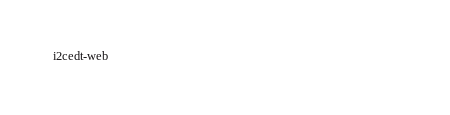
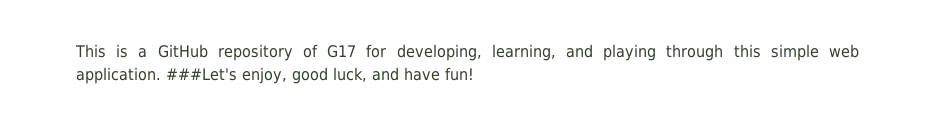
- i2cedt-web
+ This is a GitHub repository of G17 for developing, learning, and playing through this simple web application. ###Let's enjoy, good luck, and have fun!

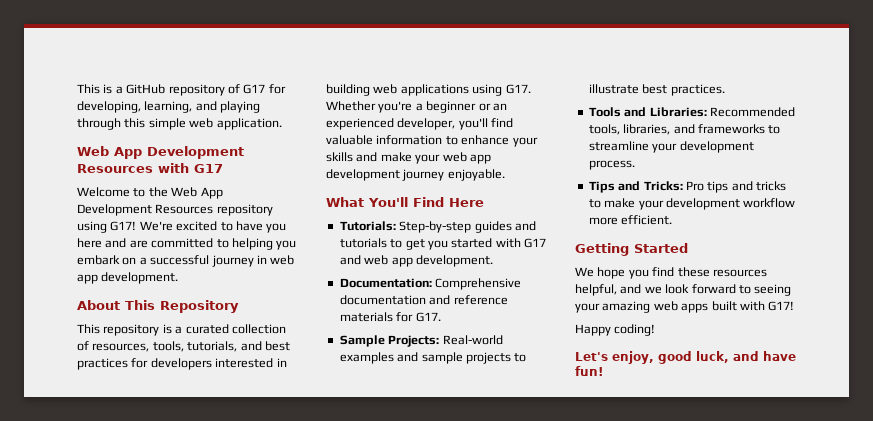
- This is a GitHub repository of G17 for developing, learning, and playing through this simple web application. ###Let's enjoy, good luck, and have fun!
+ This is a GitHub repository of G17 for developing, learning, and playing through this simple web application.
+ Web App Development Resources with G17
+ Welcome to the Web App Development Resources repository using G17! We're excited to have you here and are committed to helping you embark on a successful journey in web app development.
+ About This Repository
+ This repository is a curated collection of resources, tools, tutorials, and best practices for developers interested in building web applications using G17. Whether you're a beginner or an experienced developer, you'll find valuable information to enhance your skills and make your web app development journey enjoyable.
+ What You'll Find Here
+ Tutorials: Step-by-step guides and tutorials to get you started with G17 and web app development.
+ Documentation: Comprehensive documentation and reference materials for G17.
+ Sample Projects: Real-world examples and sample projects to illustrate best practices.
+ Tools and Libraries: Recommended tools, libraries, and frameworks to streamline your development process.
+ Tips and Tricks: Pro tips and tricks to make your development workflow more efficient.
+ Getting Started
+ We hope you find these resources helpful, and we look forward to seeing your amazing web apps built with G17!
+ Happy coding!
+ Let's enjoy, good luck, and have fun!

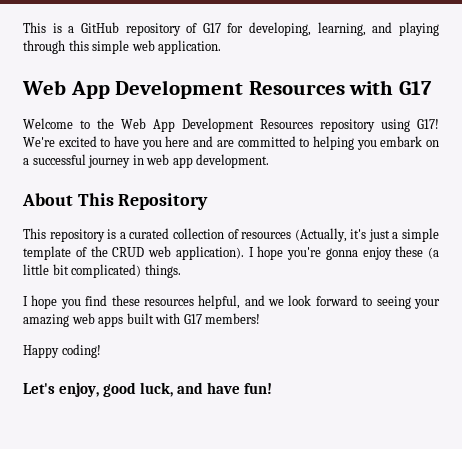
- This repository is a curated collection of resources, tools, tutorials, and best practices for developers interested in building web applications using G17. Whether you're a beginner or an experienced developer, you'll find valuable information to enhance your skills and make your web app development journey enjoyable.
- What You'll Find Here
- Tutorials: Step-by-step guides and tutorials to get you started with G17 and web app development.
- Documentation: Comprehensive documentation and reference materials for G17.
- Sample Projects: Real-world examples and sample projects to illustrate best practices.
- Tools and Libraries: Recommended tools, libraries, and frameworks to streamline your development process.
- Tips and Tricks: Pro tips and tricks to make your development workflow more efficient.
- Getting Started
- We hope you find these resources helpful, and we look forward to seeing your amazing web apps built with G17!
+ This repository is a curated collection of resources (Actually, it's just a simple template of the CRUD web application). I hope you're gonna enjoy these (a little bit complicated) things.
+ I hope you find these resources helpful, and we look forward to seeing your amazing web apps built with G17 members!

